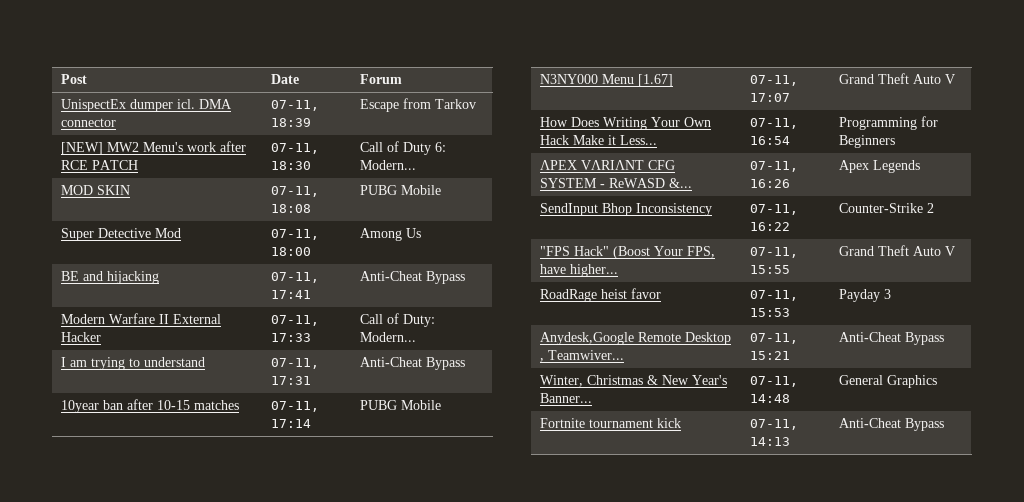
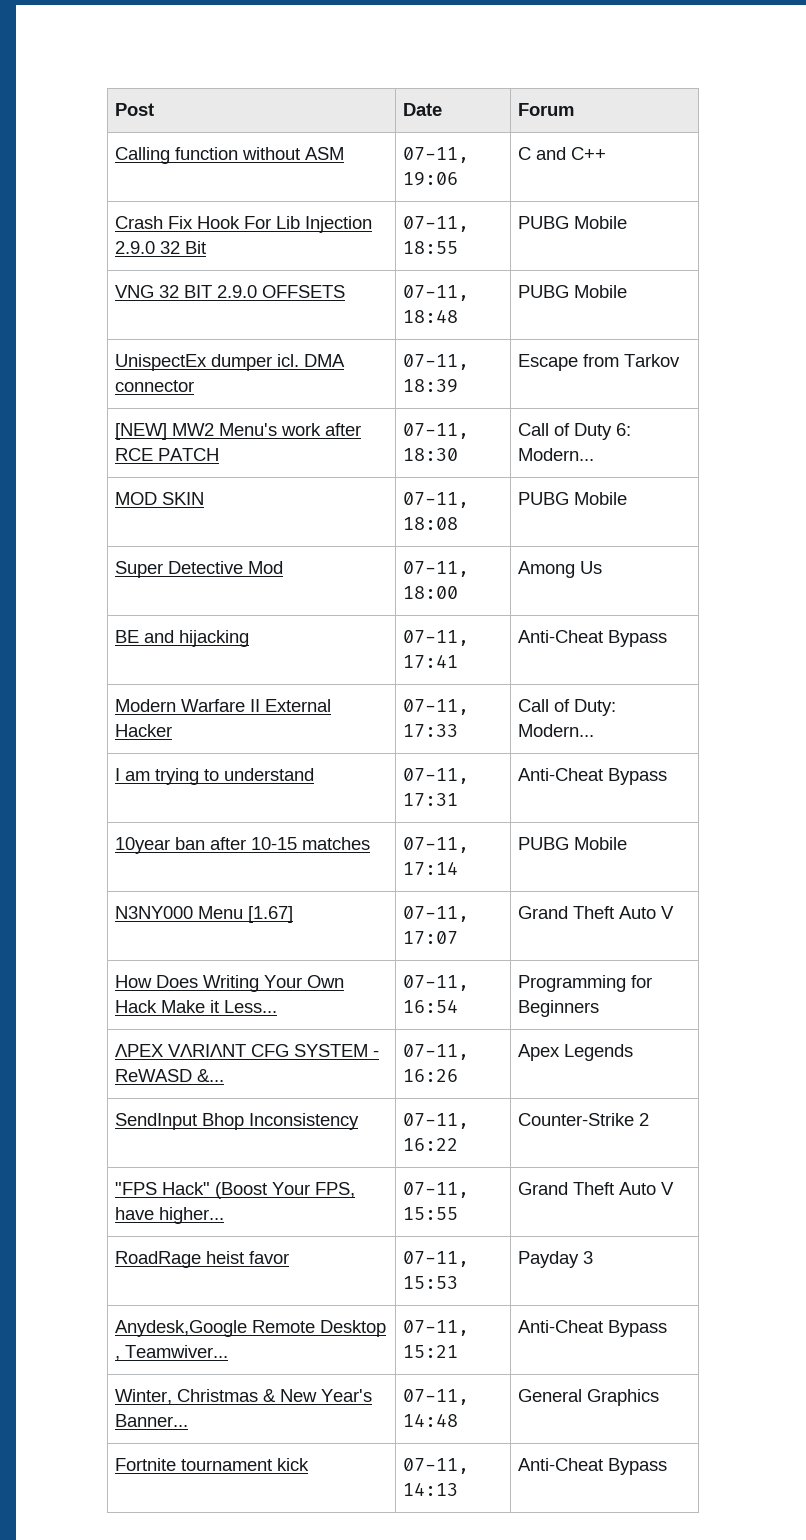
+ Calling function without ASM | 07-11, 19:06 | C and C++
+ Crash Fix Hook For Lib Injection 2.9.0 32 Bit | 07-11, 18:55 | PUBG Mobile
+ VNG 32 BIT 2.9.0 OFFSETS | 07-11, 18:48 | PUBG Mobile

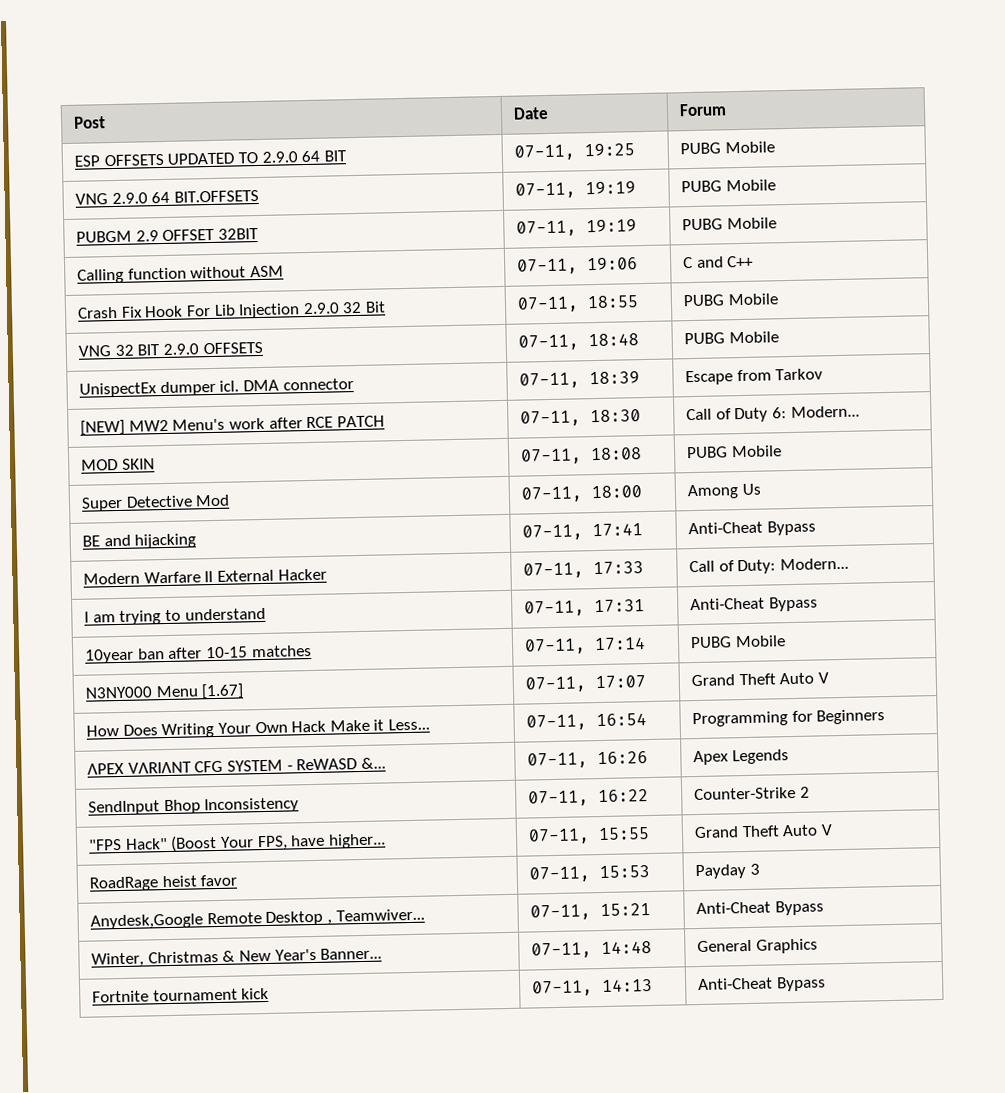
+ ESP OFFSETS UPDATED TO 2.9.0 64 BIT | 07-11, 19:25 | PUBG Mobile
+ VNG 2.9.0 64 BIT.OFFSETS | 07-11, 19:19 | PUBG Mobile
+ PUBGM 2.9 OFFSET 32BIT | 07-11, 19:19 | PUBG Mobile

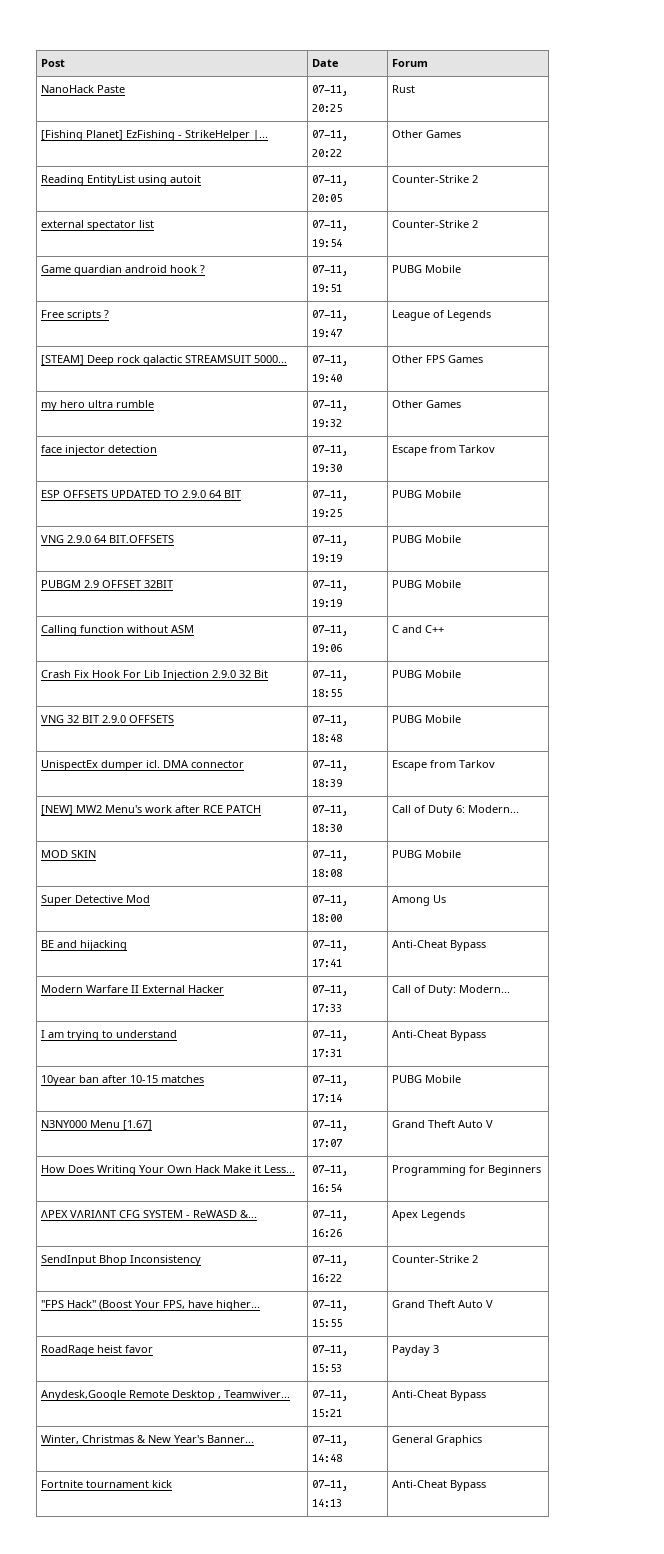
+ NanoHack Paste | 07-11, 20:25 | Rust
+ [Fishing Planet] EzFishing - StrikeHelper |... | 07-11, 20:22 | Other Games
+ Reading EntityList using autoit | 07-11, 20:05 | Counter-Strike 2
+ external spectator list | 07-11, 19:54 | Counter-Strike 2
+ Game guardian android hook ? | 07-11, 19:51 | PUBG Mobile
+ Free scripts ? | 07-11, 19:47 | League of Legends
+ [STEAM] Deep rock galactic STREAMSUIT 5000... | 07-11, 19:40 | Other FPS Games
+ my hero ultra rumble | 07-11, 19:32 | Other Games
+ face injector detection | 07-11, 19:30 | Escape from Tarkov

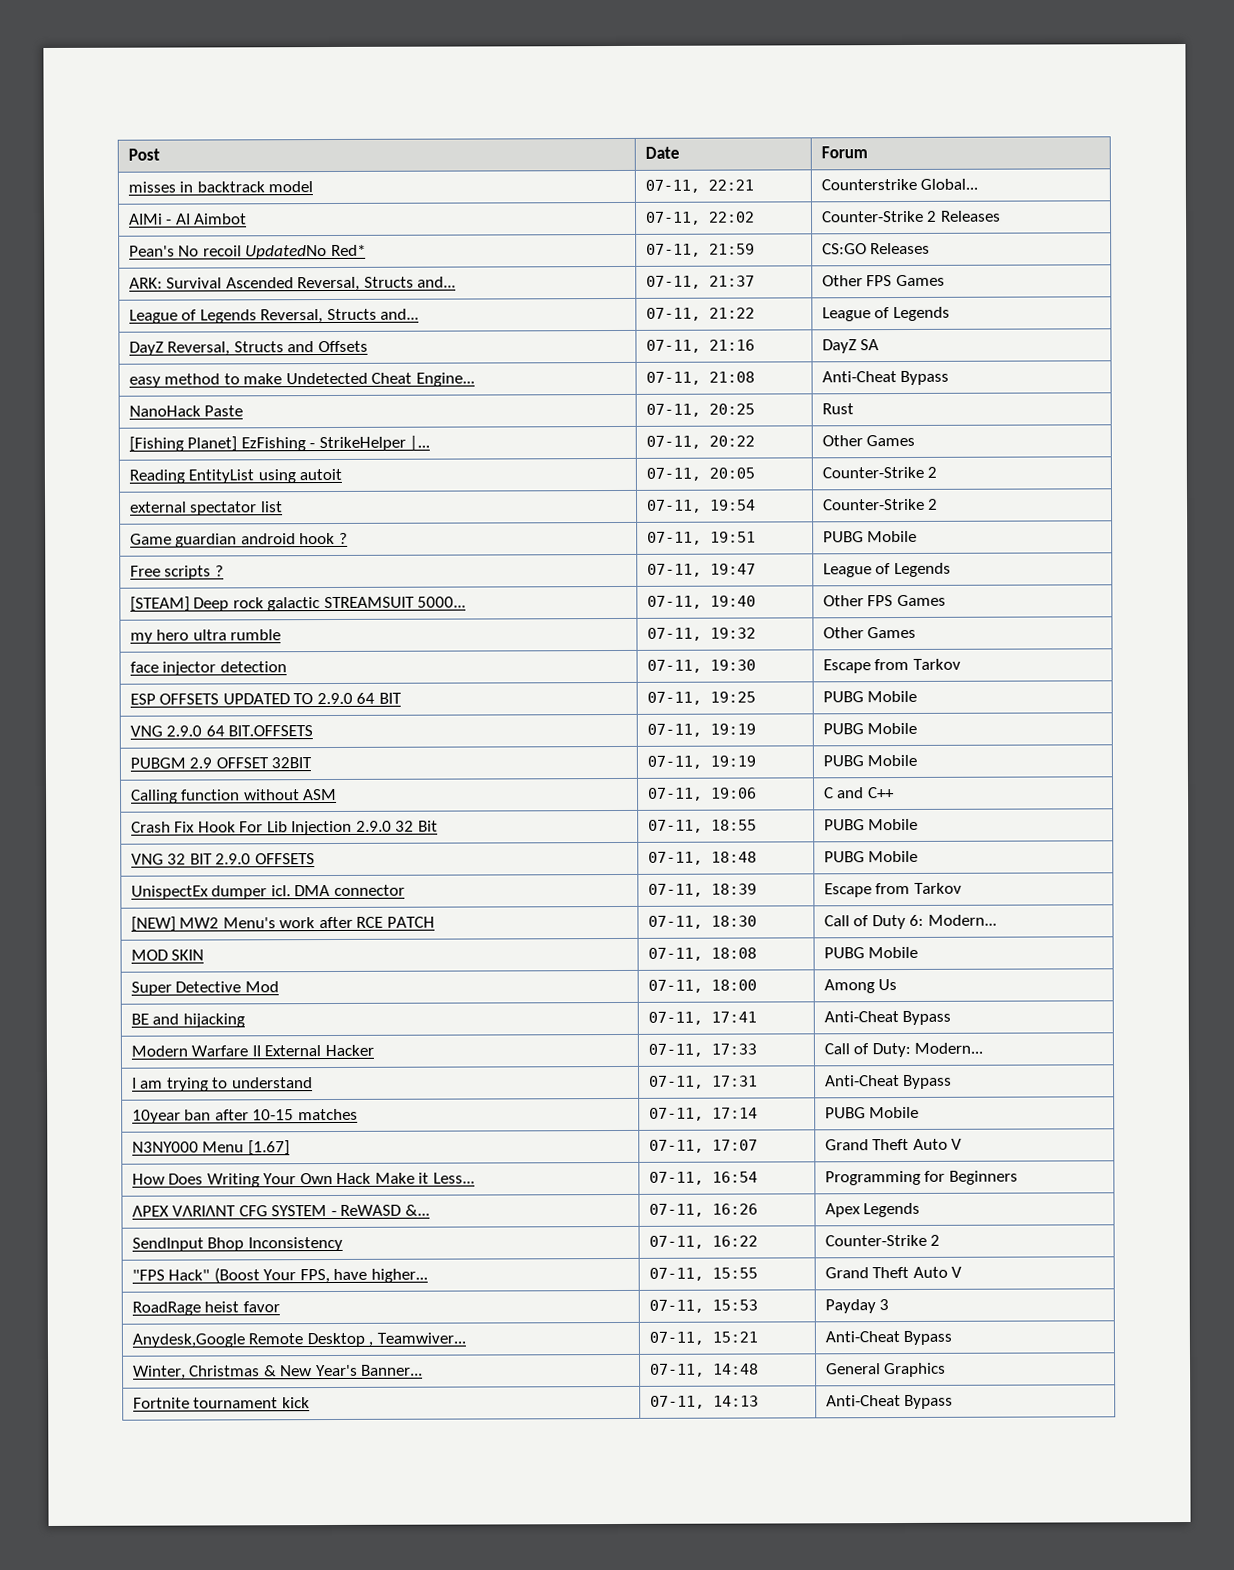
+ misses in backtrack model | 07-11, 22:21 | Counterstrike Global...
+ AIMi - AI Aimbot | 07-11, 22:02 | Counter-Strike 2 Releases
+ Pean's No recoil UpdatedNo Red* | 07-11, 21:59 | CS:GO Releases
+ ARK: Survival Ascended Reversal, Structs and... | 07-11, 21:37 | Other FPS Games
+ League of Legends Reversal, Structs and... | 07-11, 21:22 | League of Legends
+ DayZ Reversal, Structs and Offsets | 07-11, 21:16 | DayZ SA
+ easy method to make Undetected Cheat Engine... | 07-11, 21:08 | Anti-Cheat Bypass

